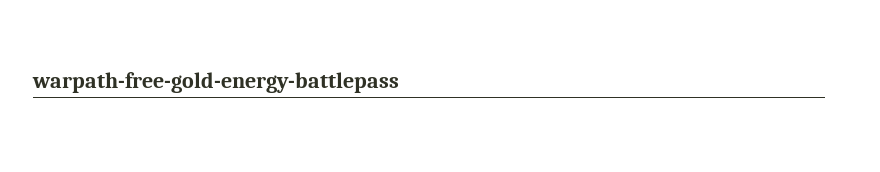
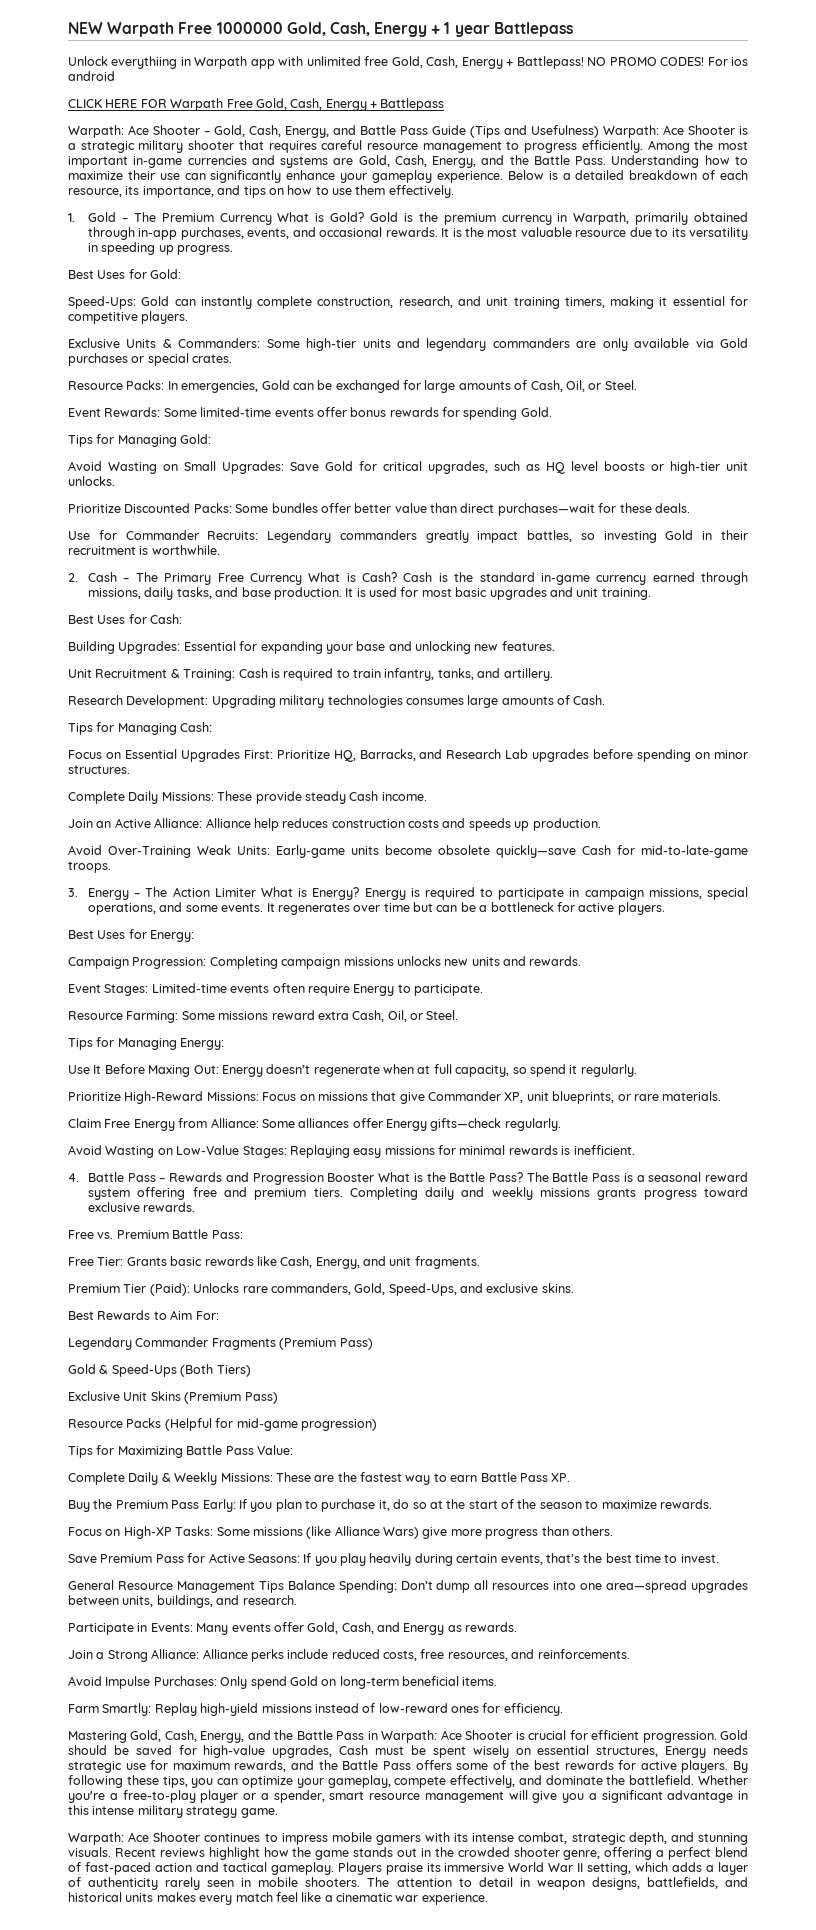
- warpath-free-gold-energy-battlepass
+ NEW Warpath Free 1000000 Gold, Cash, Energy + 1 year Battlepass
+ Unlock everythiing in Warpath app with unlimited free Gold, Cash, Energy + Battlepass! NO PROMO CODES! For ios android
+ CLICK HERE FOR Warpath Free Gold, Cash, Energy + Battlepass
+ Warpath: Ace Shooter – Gold, Cash, Energy, and Battle Pass Guide (Tips and Usefulness) Warpath: Ace Shooter is a strategic military shooter that requires careful resource management to progress efficiently. Among the most important in-game currencies and systems are Gold, Cash, Energy, and the Battle Pass. Understanding how to maximize their use can significantly enhance your gameplay experience. Below is a detailed breakdown of each resource, its importance, and tips on how to use them effectively.
+ 1. Gold – The Premium Currency What is Gold? Gold is the premium currency in Warpath, primarily obtained through in-app purchases, events, and occasional rewards. It is the most valuable resource due to its versatility in speeding up progress.
+ Best Uses for Gold:
+ Speed-Ups: Gold can instantly complete construction, research, and unit training timers, making it essential for competitive players.
+ Exclusive Units & Commanders: Some high-tier units and legendary commanders are only available via Gold purchases or special crates.
+ Resource Packs: In emergencies, Gold can be exchanged for large amounts of Cash, Oil, or Steel.
+ Event Rewards: Some limited-time events offer bonus rewards for spending Gold.
+ Tips for Managing Gold:
+ Avoid Wasting on Small Upgrades: Save Gold for critical upgrades, such as HQ level boosts or high-tier unit unlocks.
+ Prioritize Discounted Packs: Some bundles offer better value than direct purchases—wait for these deals.
+ Use for Commander Recruits: Legendary commanders greatly impact battles, so investing Gold in their recruitment is worthwhile.
+ 2. Cash – The Primary Free Currency What is Cash? Cash is the standard in-game currency earned through missions, daily tasks, and base production. It is used for most basic upgrades and unit training.
+ Best Uses for Cash:
+ Building Upgrades: Essential for expanding your base and unlocking new features.
+ Unit Recruitment & Training: Cash is required to train infantry, tanks, and artillery.
+ Research Development: Upgrading military technologies consumes large amounts of Cash.
+ Tips for Managing Cash:
+ Focus on Essential Upgrades First: Prioritize HQ, Barracks, and Research Lab upgrades before spending on minor structures.
+ Complete Daily Missions: These provide steady Cash income.
+ Join an Active Alliance: Alliance help reduces construction costs and speeds up production.
+ Avoid Over-Training Weak Units: Early-game units become obsolete quickly—save Cash for mid-to-late-game troops.
+ 3. Energy – The Action Limiter What is Energy? Energy is required to participate in campaign missions, special operations, and some events. It regenerates over time but can be a bottleneck for active players.
+ Best Uses for Energy:
+ Campaign Progression: Completing campaign missions unlocks new units and rewards.
+ Event Stages: Limited-time events often require Energy to participate.
+ Resource Farming: Some missions reward extra Cash, Oil, or Steel.
+ Tips for Managing Energy:
+ Use It Before Maxing Out: Energy doesn’t regenerate when at full capacity, so spend it regularly.
+ Prioritize High-Reward Missions: Focus on missions that give Commander XP, unit blueprints, or rare materials.
+ Claim Free Energy from Alliance: Some alliances offer Energy gifts—check regularly.
+ Avoid Wasting on Low-Value Stages: Replaying easy missions for minimal rewards is inefficient.
+ 4. Battle Pass – Rewards and Progression Booster What is the Battle Pass? The Battle Pass is a seasonal reward system offering free and premium tiers. Completing daily and weekly missions grants progress toward exclusive rewards.
+ Free vs. Premium Battle Pass:
+ Free Tier: Grants basic rewards like Cash, Energy, and unit fragments.
+ Premium Tier (Paid): Unlocks rare commanders, Gold, Speed-Ups, and exclusive skins.
+ Best Rewards to Aim For:
+ Legendary Commander Fragments (Premium Pass)
+ Gold & Speed-Ups (Both Tiers)
+ Exclusive Unit Skins (Premium Pass)
+ Resource Packs (Helpful for mid-game progression)
+ Tips for Maximizing Battle Pass Value:
+ Complete Daily & Weekly Missions: These are the fastest way to earn Battle Pass XP.
+ Buy the Premium Pass Early: If you plan to purchase it, do so at the start of the season to maximize rewards.
+ Focus on High-XP Tasks: Some missions (like Alliance Wars) give more progress than others.
+ Save Premium Pass for Active Seasons: If you play heavily during certain events, that’s the best time to invest.
+ General Resource Management Tips Balance Spending: Don’t dump all resources into one area—spread upgrades between units, buildings, and research.
+ Participate in Events: Many events offer Gold, Cash, and Energy as rewards.
+ Join a Strong Alliance: Alliance perks include reduced costs, free resources, and reinforcements.
+ Avoid Impulse Purchases: Only spend Gold on long-term beneficial items.
+ Farm Smartly: Replay high-yield missions instead of low-reward ones for efficiency.
+ Mastering Gold, Cash, Energy, and the Battle Pass in Warpath: Ace Shooter is crucial for efficient progression. Gold should be saved for high-value upgrades, Cash must be spent wisely on essential structures, Energy needs strategic use for maximum rewards, and the Battle Pass offers some of the best rewards for active players. By following these tips, you can optimize your gameplay, compete effectively, and dominate the battlefield. Whether you're a free-to-play player or a spender, smart resource management will give you a significant advantage in this intense military strategy game.
+ Warpath: Ace Shooter continues to impress mobile gamers with its intense combat, strategic depth, and stunning visuals. Recent reviews highlight how the game stands out in the crowded shooter genre, offering a perfect blend of fast-paced action and tactical gameplay. Players praise its immersive World War II setting, which adds a layer of authenticity rarely seen in mobile shooters. The attention to detail in weapon designs, battlefields, and historical units makes every match feel like a cinematic war experience.

